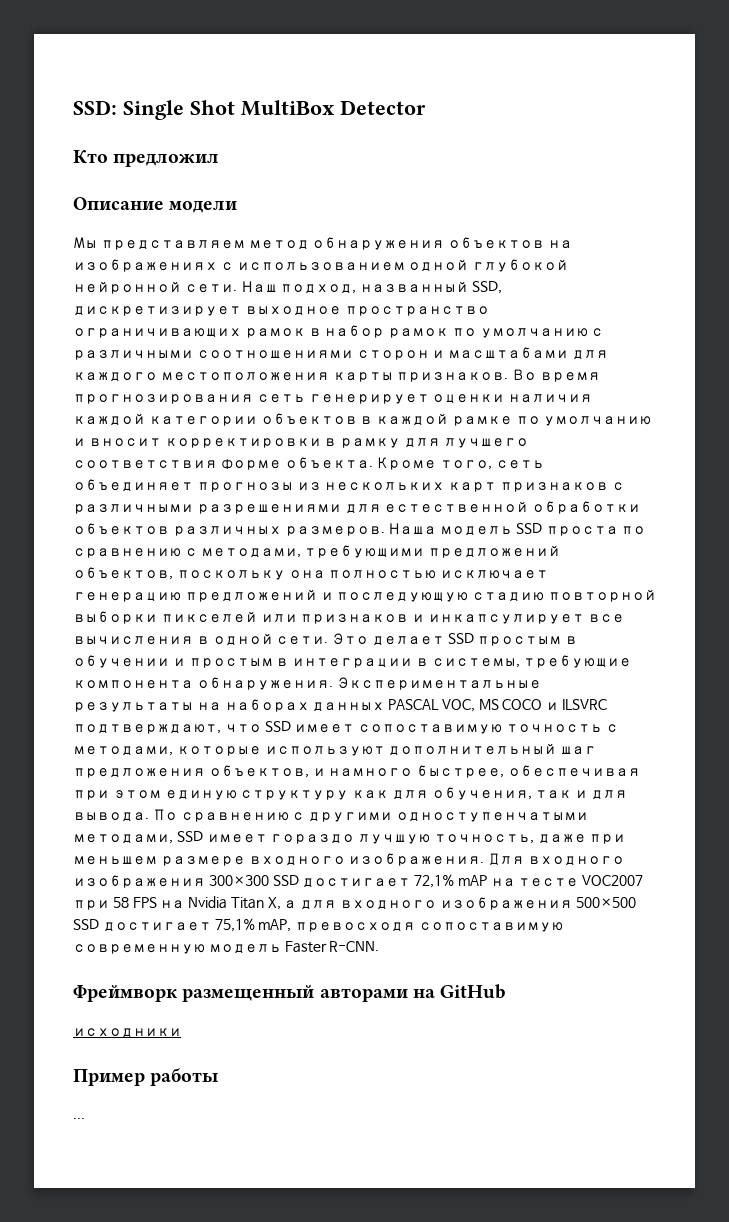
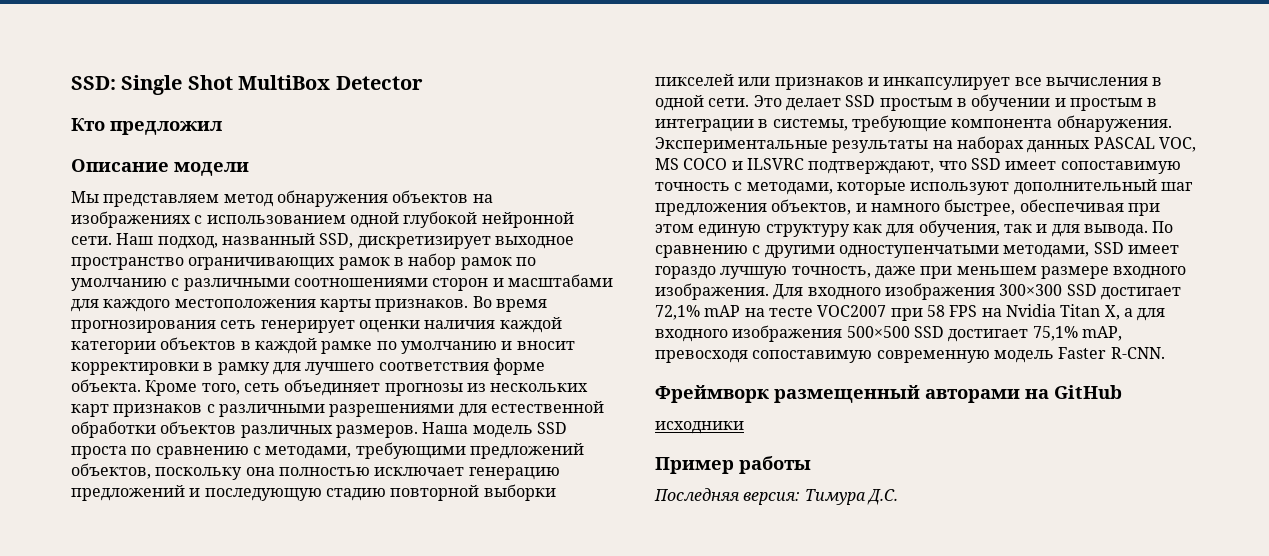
- ...
+ Последняя версия: Тимура Д.С.

